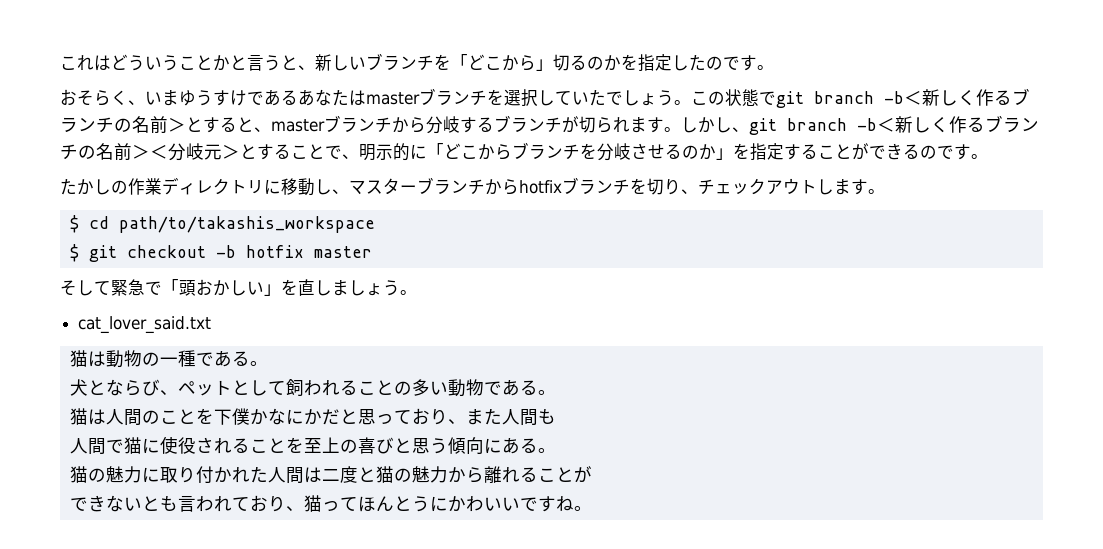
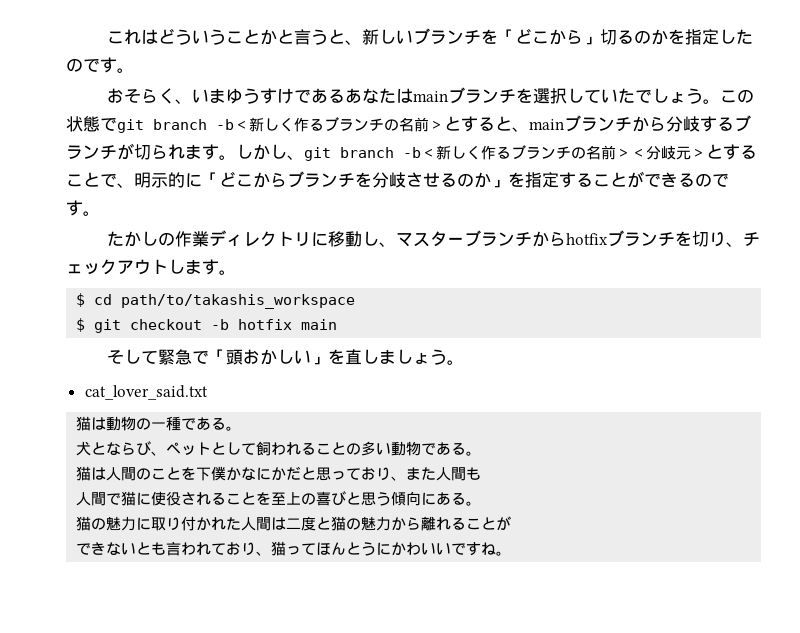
- おそらく、いまゆうすけであるあなたはmasterブランチを選択していたでしょう。
+ おそらく、いまゆうすけであるあなたはmainブランチを選択していたでしょう。
- この状態でgit branch -b＜新しく作るブランチの名前＞とすると、masterブランチから分岐するブランチが切られます。
+ この状態でgit branch -b＜新しく作るブランチの名前＞とすると、mainブランチから分岐するブランチが切られます。
- $ git checkout -b hotfix master
+ $ git checkout -b hotfix main

